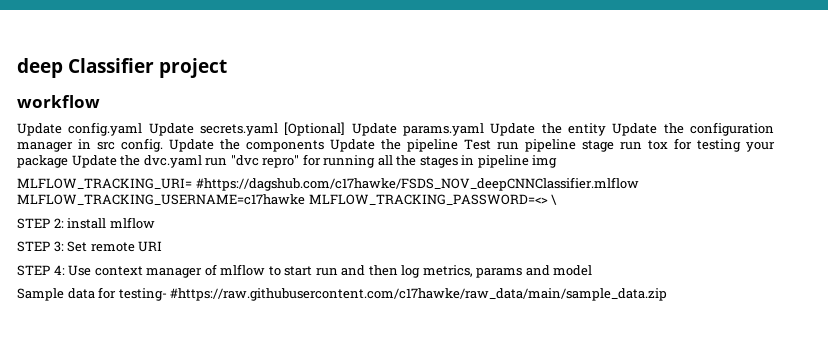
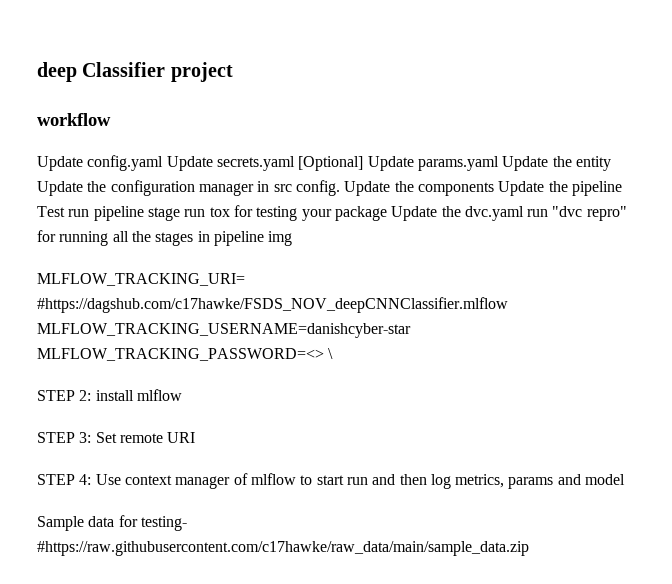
- MLFLOW_TRACKING_URI= #https://dagshub.com/c17hawke/FSDS_NOV_deepCNNClassifier.mlflow MLFLOW_TRACKING_USERNAME=c17hawke MLFLOW_TRACKING_PASSWORD=<> \
+ MLFLOW_TRACKING_URI= #https://dagshub.com/c17hawke/FSDS_NOV_deepCNNClassifier.mlflow MLFLOW_TRACKING_USERNAME=danishcyber-star MLFLOW_TRACKING_PASSWORD=<> \

